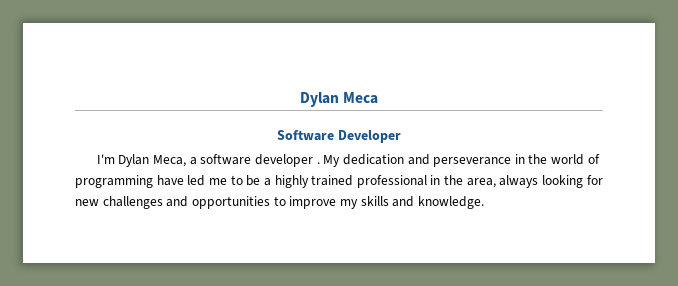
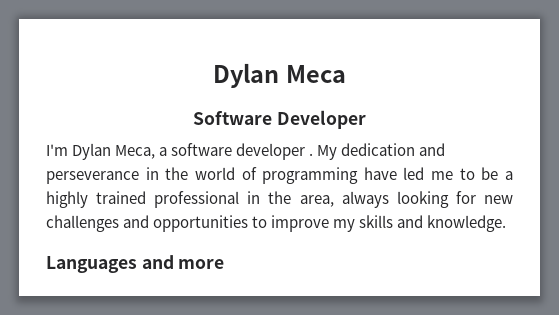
+ Languages and more

